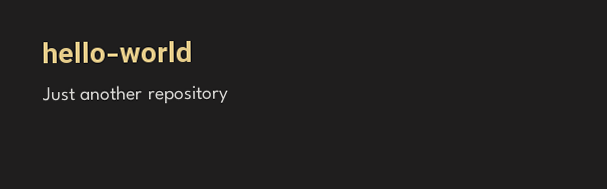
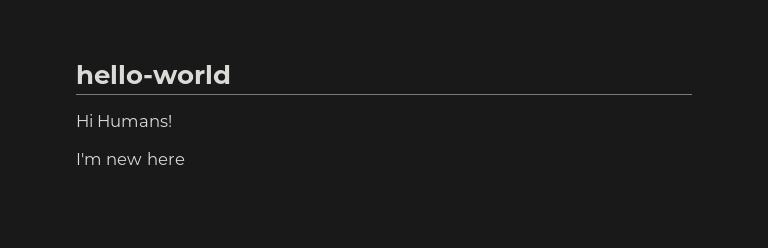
- Just another repository
+ Hi Humans!
+ I'm new here

